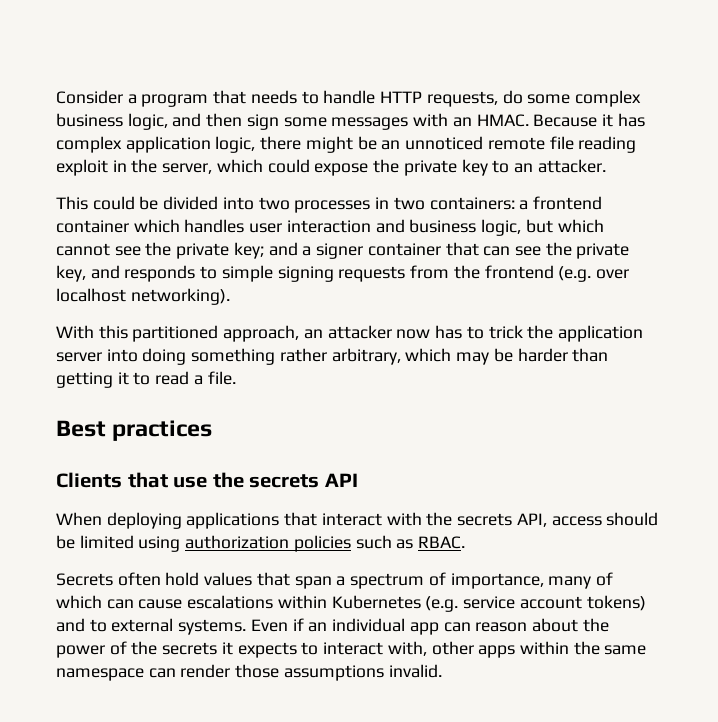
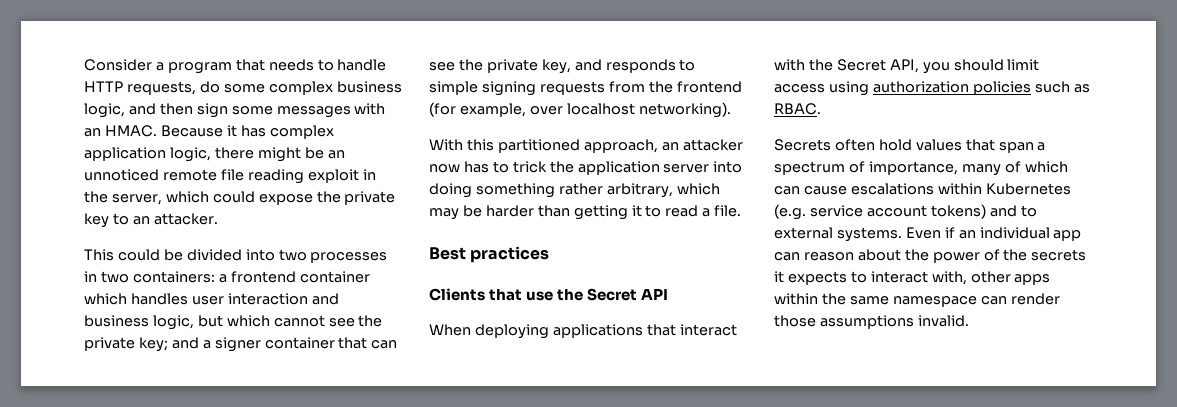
- This could be divided into two processes in two containers: a frontend container which handles user interaction and business logic, but which cannot see the private key; and a signer container that can see the private key, and responds to simple signing requests from the frontend (e.g. over localhost networking).
+ This could be divided into two processes in two containers: a frontend container which handles user interaction and business logic, but which cannot see the private key; and a signer container that can see the private key, and responds to simple signing requests from the frontend (for example, over localhost networking).
- Clients that use the secrets API
+ Clients that use the Secret API
- When deploying applications that interact with the secrets API, access should be limited using authorization policies such as RBAC.
+ When deploying applications that interact with the Secret API, you should limit access using authorization policies such as RBAC.

